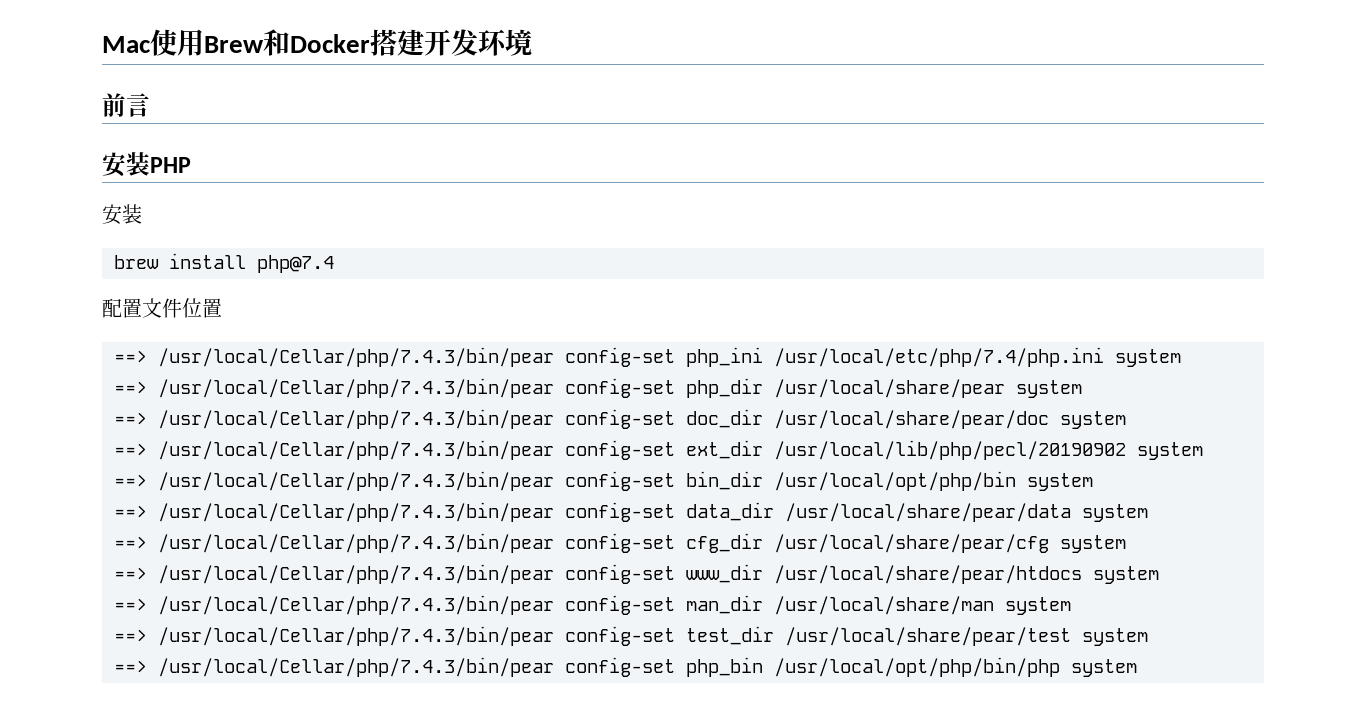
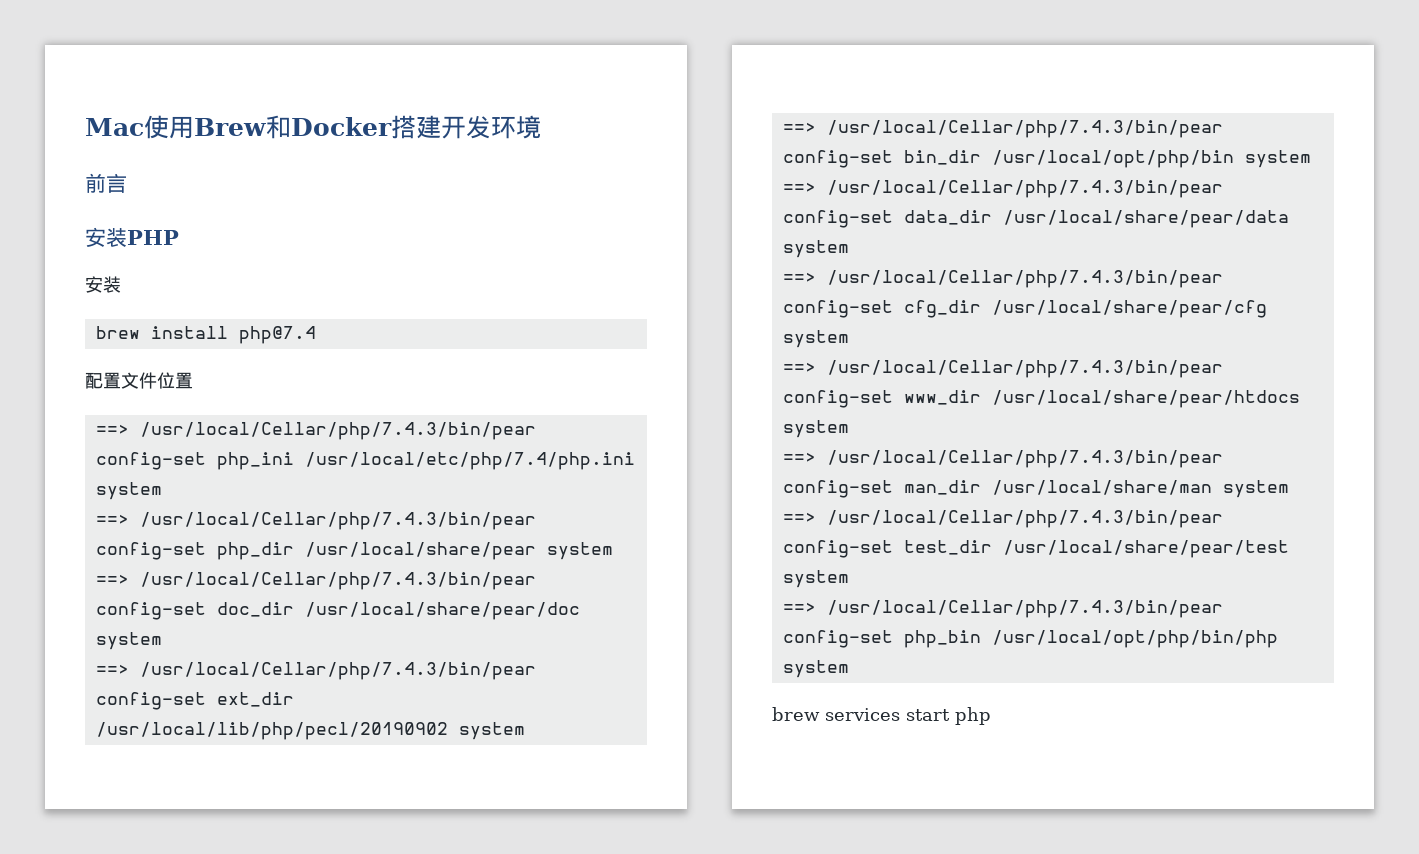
+ brew services start php

